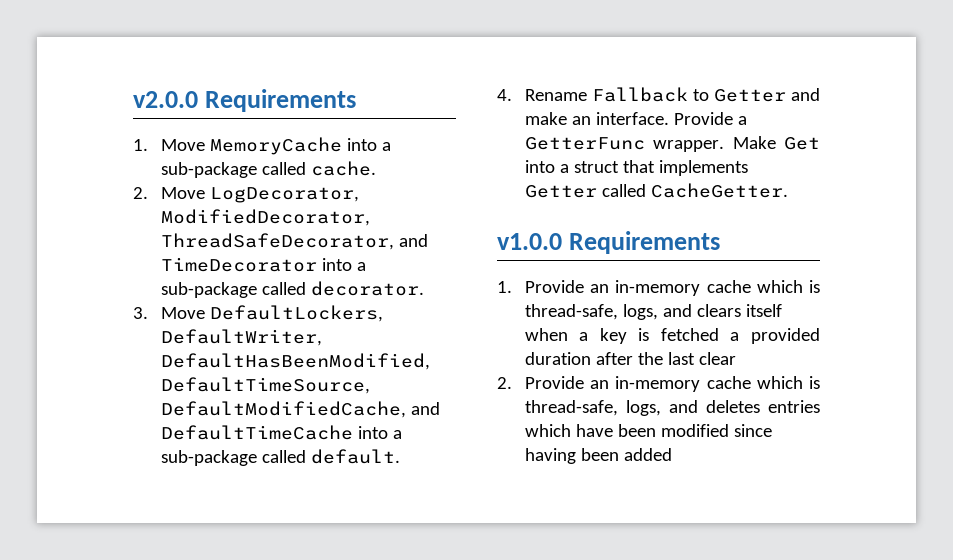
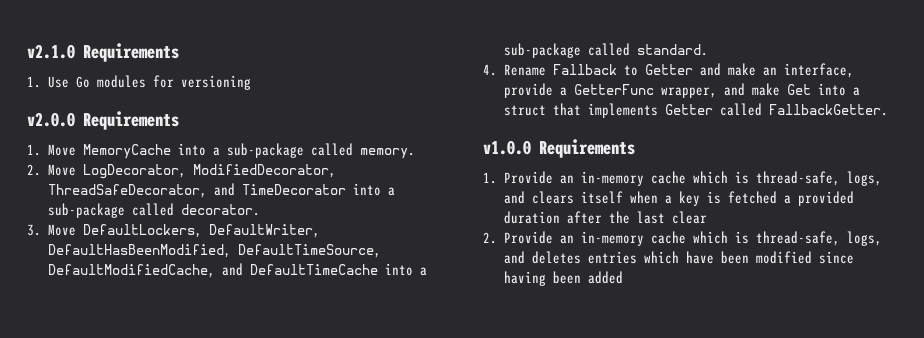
+ v2.1.0 Requirements
+ 1. Use Go modules for versioning
- 1. Move MemoryCache into a sub-package called cache.
+ 1. Move MemoryCache into a sub-package called memory.
- 3. Move DefaultLockers, DefaultWriter, DefaultHasBeenModified, DefaultTimeSource, DefaultModifiedCache, and DefaultTimeCache into a sub-package called default.
+ 3. Move DefaultLockers, DefaultWriter, DefaultHasBeenModified, DefaultTimeSource, DefaultModifiedCache, and DefaultTimeCache into a sub-package called standard.
- 4. Rename Fallback to Getter and make an interface. Provide a GetterFunc wrapper. Make Get into a struct that implements Getter called CacheGetter.
+ 4. Rename Fallback to Getter and make an interface, provide a GetterFunc wrapper, and make Get into a struct that implements Getter called FallbackGetter.

